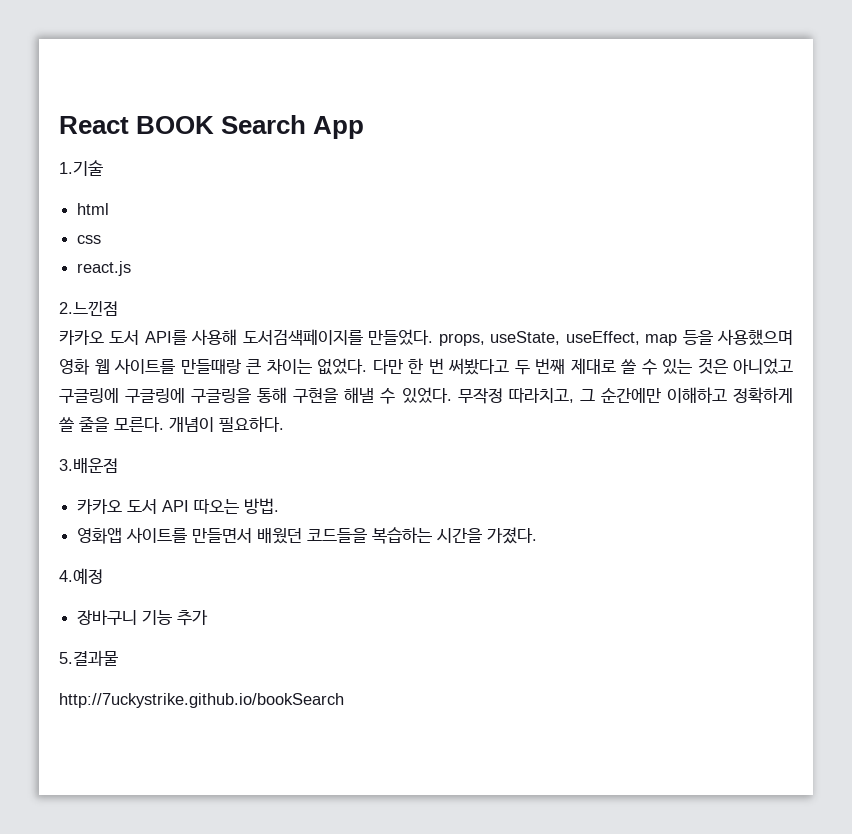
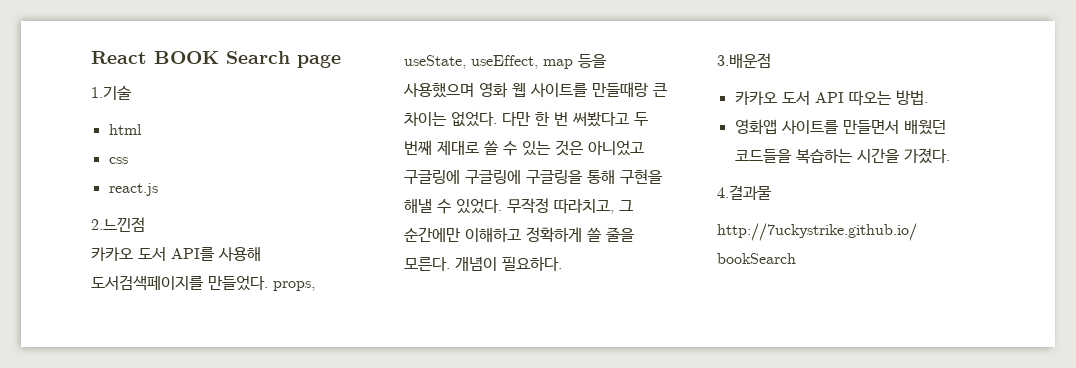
- React BOOK Search App
+ React BOOK Search page
- 4.예정
- 장바구니 기능 추가
- 5.결과물
+ 4.결과물

